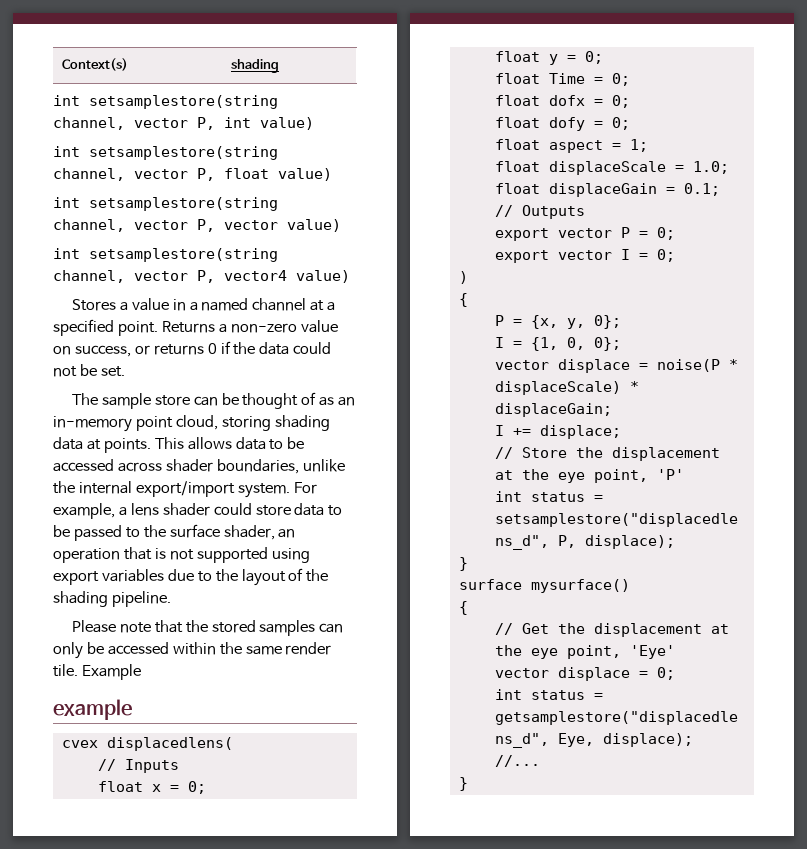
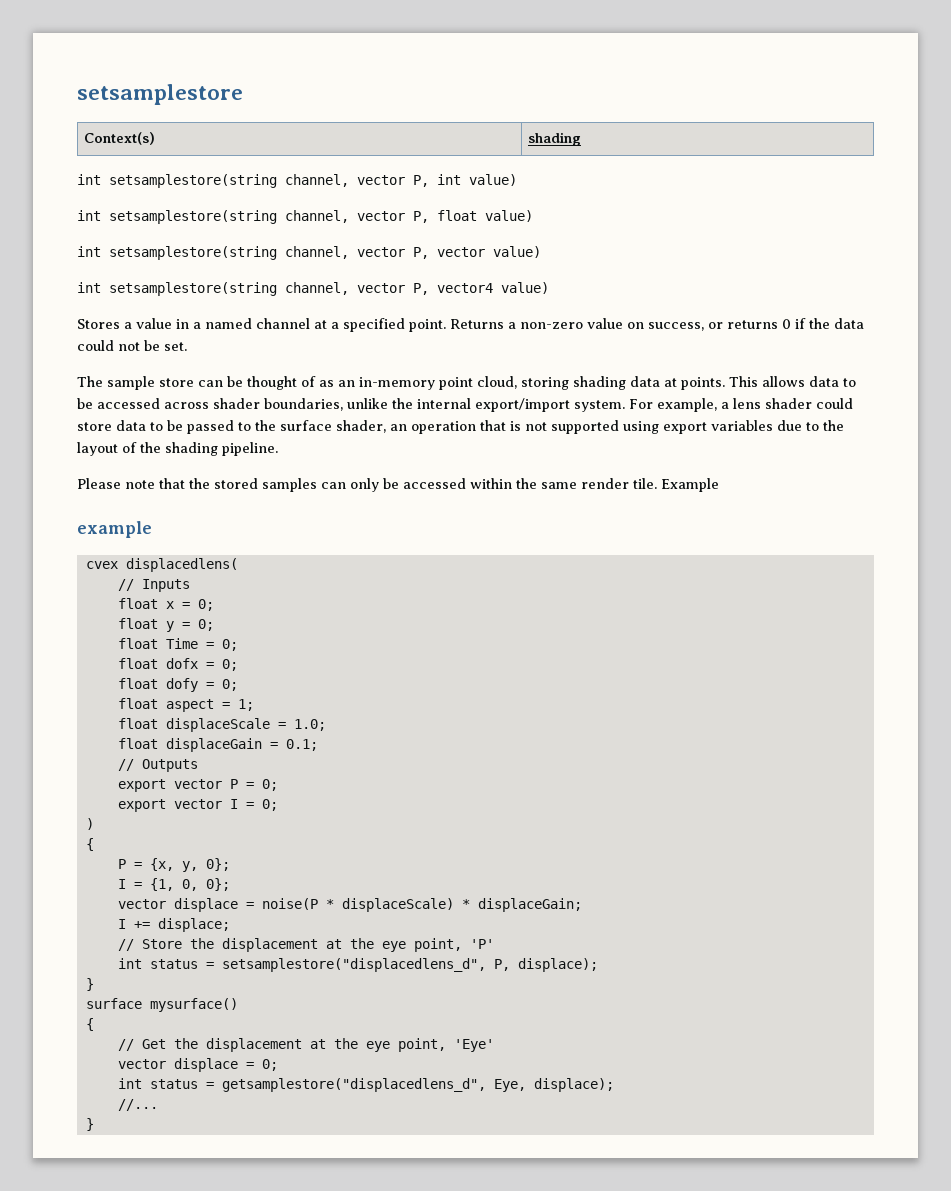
+ setsamplestore

